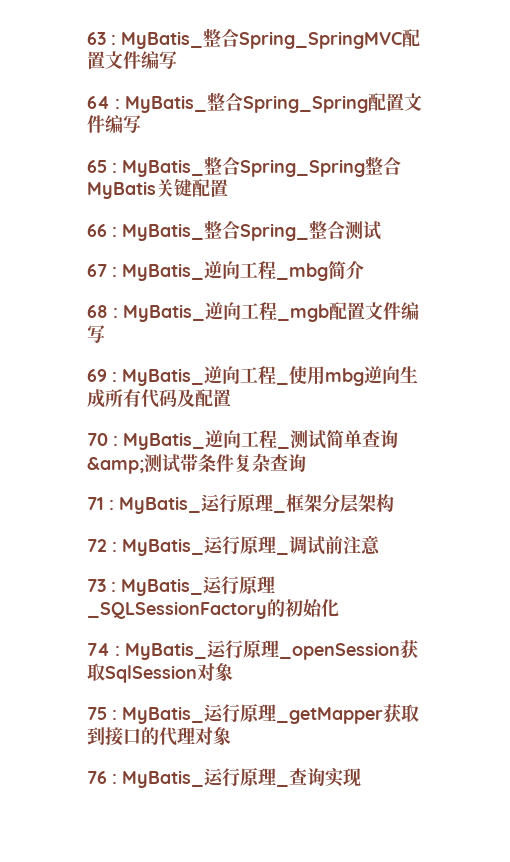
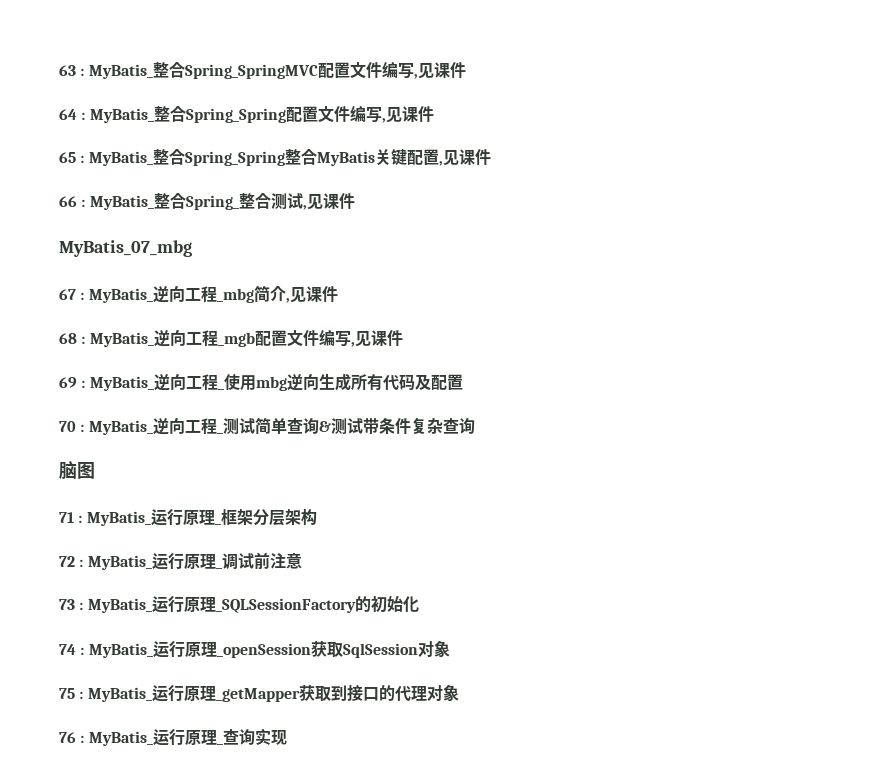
- 63 : MyBatis_整合Spring_SpringMVC配置文件编写
+ 63 : MyBatis_整合Spring_SpringMVC配置文件编写,见课件
- 64 : MyBatis_整合Spring_Spring配置文件编写
+ 64 : MyBatis_整合Spring_Spring配置文件编写,见课件
- 65 : MyBatis_整合Spring_Spring整合MyBatis关键配置
+ 65 : MyBatis_整合Spring_Spring整合MyBatis关键配置,见课件
- 66 : MyBatis_整合Spring_整合测试
+ 66 : MyBatis_整合Spring_整合测试,见课件
+ MyBatis_07_mbg
- 67 : MyBatis_逆向工程_mbg简介
+ 67 : MyBatis_逆向工程_mbg简介,见课件
- 68 : MyBatis_逆向工程_mgb配置文件编写
+ 68 : MyBatis_逆向工程_mgb配置文件编写,见课件
- 70 : MyBatis_逆向工程_测试简单查询&amp;测试带条件复杂查询
+ 70 : MyBatis_逆向工程_测试简单查询&测试带条件复杂查询
+ 脑图

